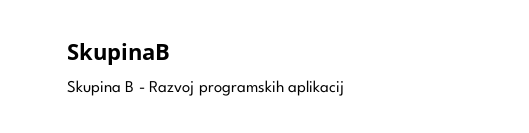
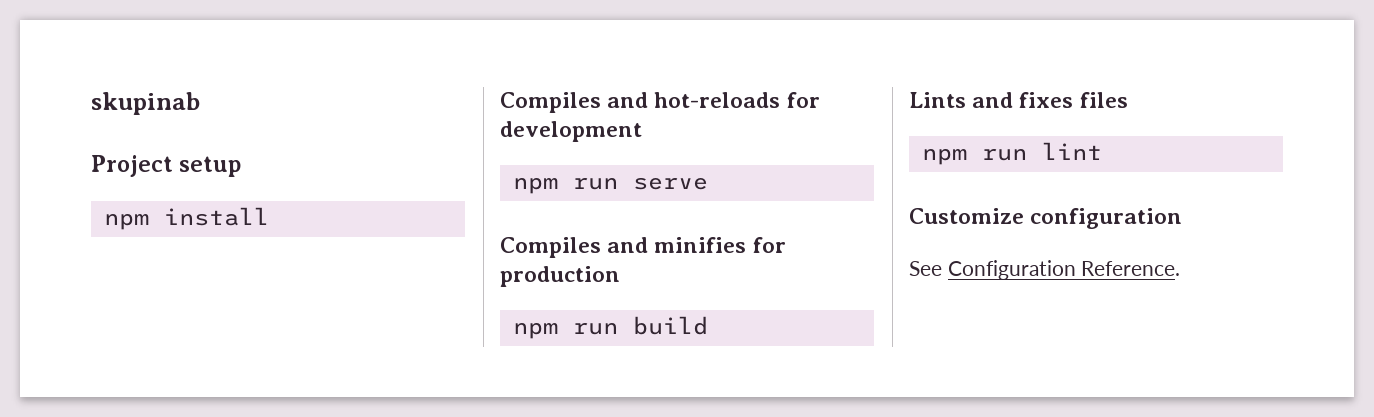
- SkupinaB
- Skupina B - Razvoj programskih aplikacij
+ skupinab
+ Project setup
+ npm install
+ Compiles and hot-reloads for development
+ npm run serve
+ Compiles and minifies for production
+ npm run build
+ Lints and fixes files
+ npm run lint
+ Customize configuration
+ See Configuration Reference.

